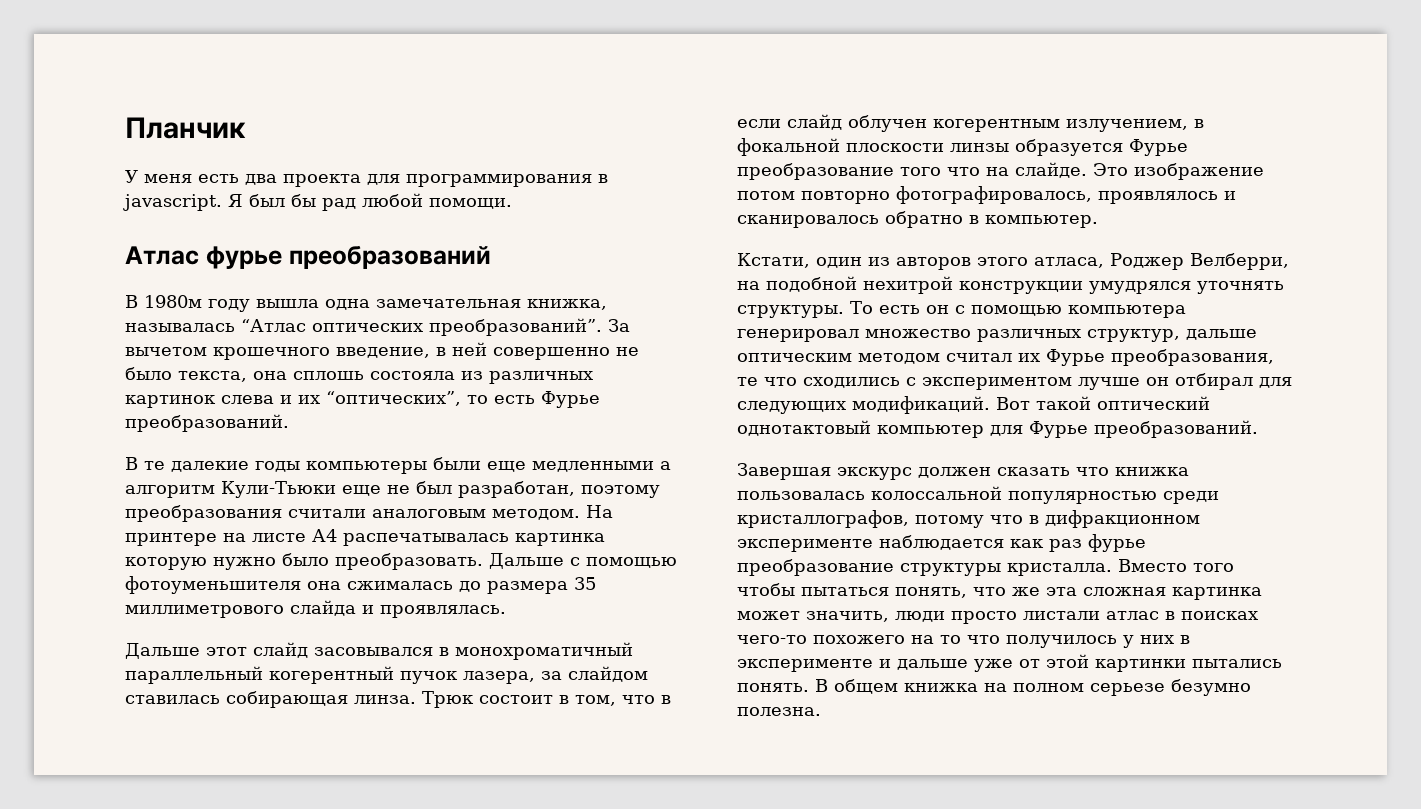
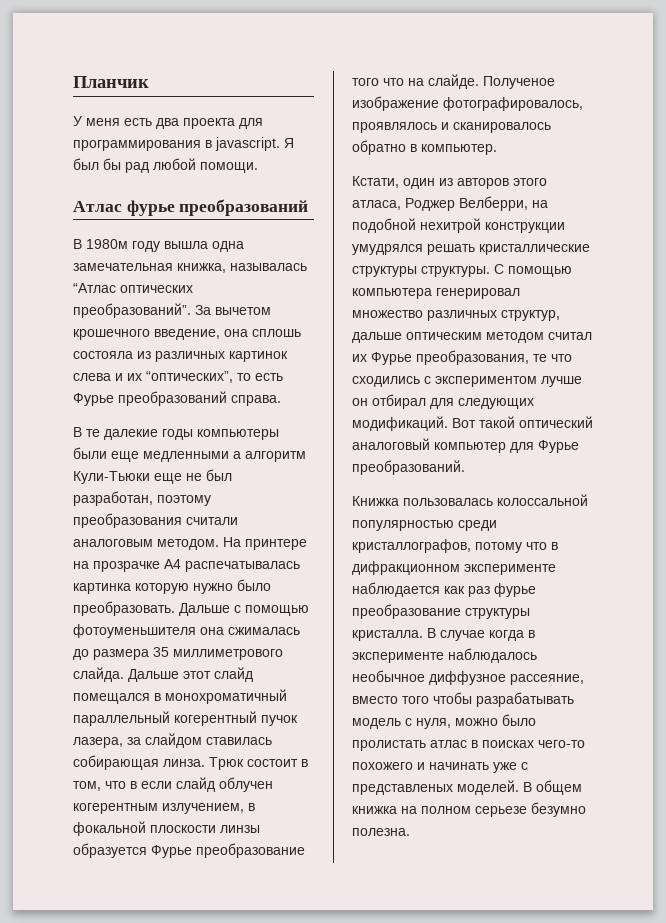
- За вычетом крошечного введение, в ней совершенно не было текста, она сплошь состояла из различных картинок слева и их “оптических”, то есть Фурье преобразований.
+ За вычетом крошечного введение, она сплошь состояла из различных картинок слева и их “оптических”, то есть Фурье преобразований справа.
- На принтере на листе А4 распечатывалась картинка которую нужно было преобразовать.
+ На принтере на прозрачке А4 распечатывалась картинка которую нужно было преобразовать.
- Дальше с помощью фотоуменьшителя она сжималась до размера 35 миллиметрового слайда и проявлялась.
- Дальше этот слайд засовывался в монохроматичный параллельный когерентный пучок лазера, за слайдом ставилась собирающая линза.
+ Дальше с помощью фотоуменьшителя она сжималась до размера 35 миллиметрового слайда. Дальше этот слайд помещался в монохроматичный параллельный когерентный пучок лазера, за слайдом ставилась собирающая линза.
- Это изображение потом повторно фотографировалось, проявлялось и сканировалось обратно в компьютер.
+ Полученое изображение фотографировалось, проявлялось и сканировалось обратно в компьютер.
- Кстати, один из авторов этого атласа, Роджер Велберри, на подобной нехитрой конструкции умудрялся уточнять структуры. То есть он с помощью компьютера генерировал множество различных структур, дальше оптическим методом считал их Фурье преобразования, те что сходились с экспериментом лучше он отбирал для следующих модификаций.
+ Кстати, один из авторов этого атласа, Роджер Велберри, на подобной нехитрой конструкции умудрялся решать кристаллические структуры структуры. С помощью компьютера генерировал множество различных структур, дальше оптическим методом считал их Фурье преобразования, те что сходились с экспериментом лучше он отбирал для следующих модификаций.
- Вот такой оптический однотактовый компьютер для Фурье преобразований.
+ Вот такой оптический аналоговый компьютер для Фурье преобразований.
- Завершая экскурс должен сказать что книжка пользовалась колоссальной популярностью среди кристаллографов, потому что в дифракционном эксперименте наблюдается как раз фурье преобразование структуры кристалла.
+ Книжка пользовалась колоссальной популярностью среди кристаллографов, потому что в дифракционном эксперименте наблюдается как раз фурье преобразование структуры кристалла.
- Вместо того чтобы пытаться понять, что же эта сложная картинка может значить, люди просто листали атлас в поисках чего-то похожего на то что получилось у них в эксперименте и дальше уже от этой картинки пытались понять.
+ В случае когда в эксперименте наблюдалось необычное диффузное рассеяние, вместо того чтобы разрабатывать модель с нуля, можно было пролистать атлас в поисках чего-то похожего и начинать уже с представленых моделей.

